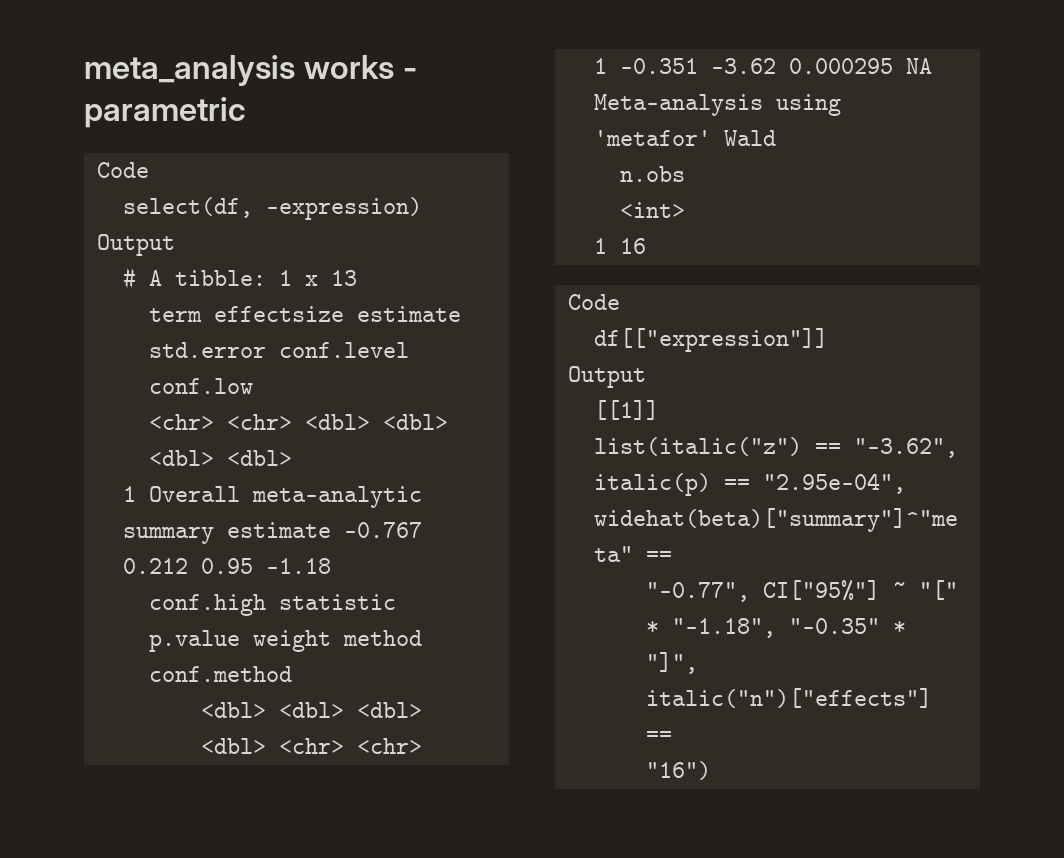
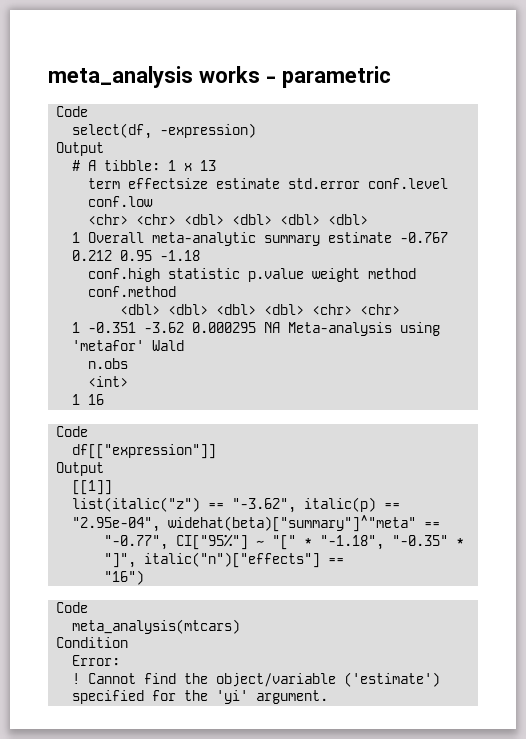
  "16")
+ Code
+ meta_analysis(mtcars)
+ Condition
+ Error:
+ ! Cannot find the object/variable ('estimate') specified for the 'yi' argument.

